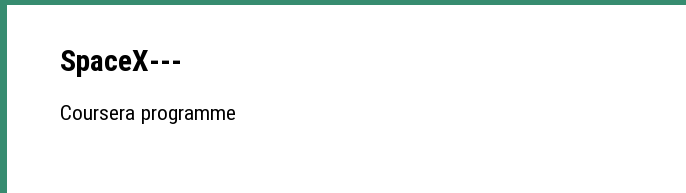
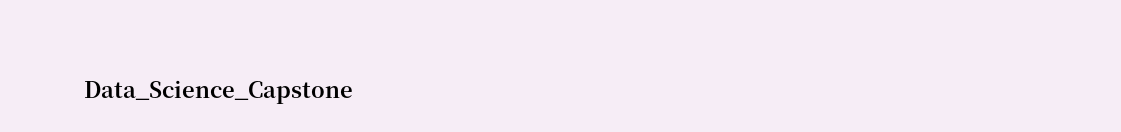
- SpaceX---
- Coursera programme
+ Data_Science_Capstone

